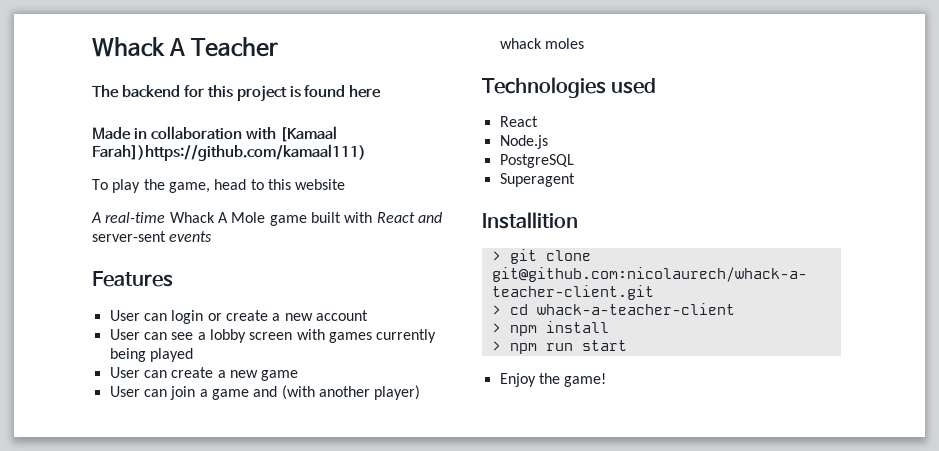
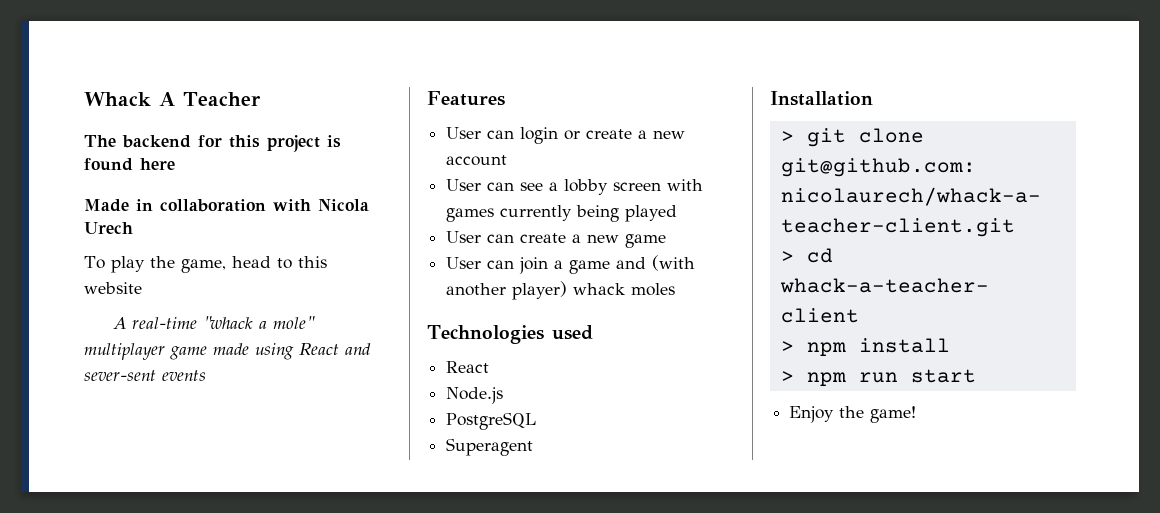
- Made in collaboration with [Kamaal Farah])https://github.com/kamaal111)
+ Made in collaboration with Nicola Urech
- A real-time Whack A Mole game built with React and server-sent events
+ A real-time "whack a mole" multiplayer game made using React and sever-sent events
- Installition
+ Installation

